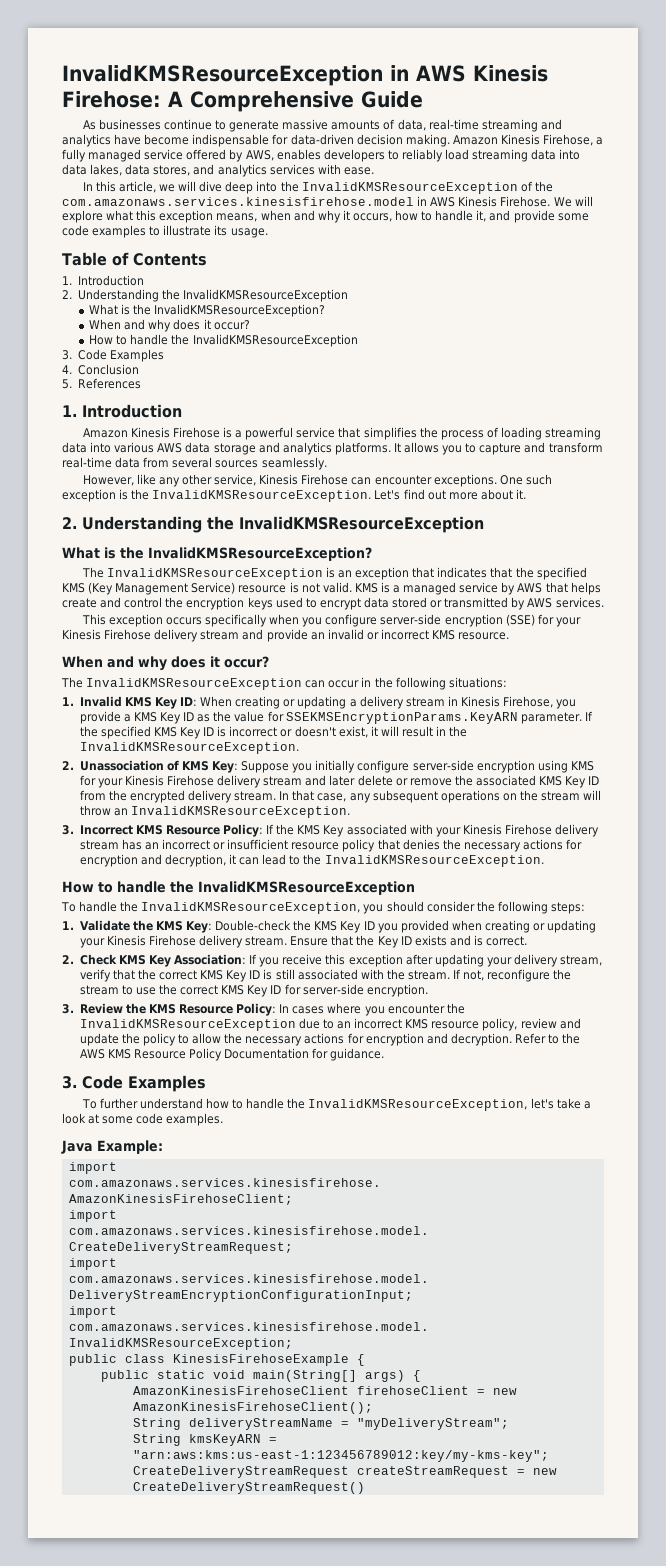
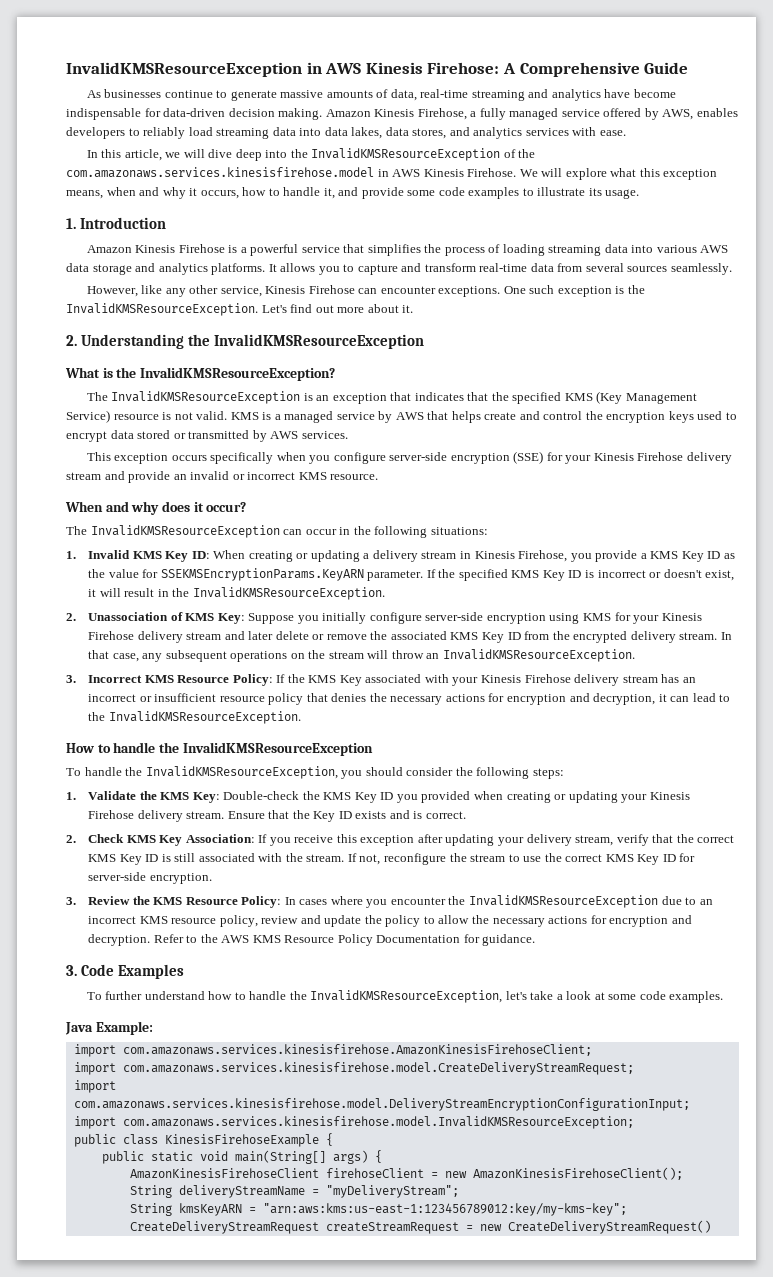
- Table of Contents
- 1. Introduction
- 2. Understanding the InvalidKMSResourceException
- What is the InvalidKMSResourceException?
- When and why does it occur?
- How to handle the InvalidKMSResourceException
- 3. Code Examples
- 4. Conclusion
- 5. References

